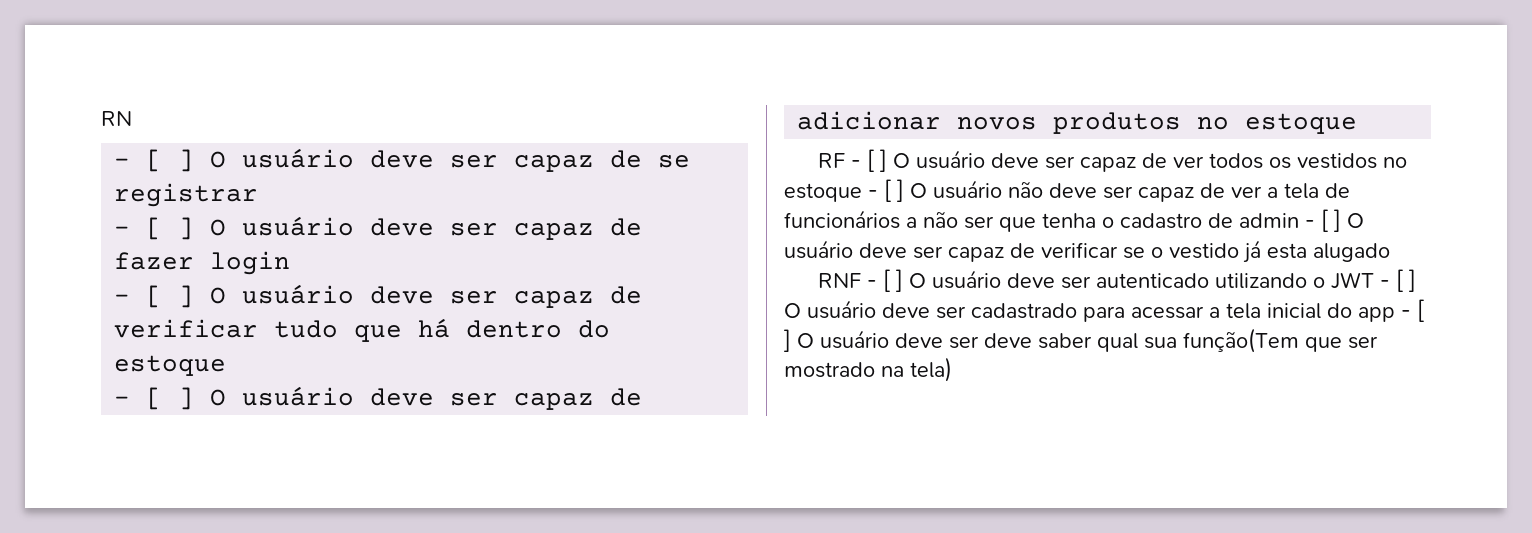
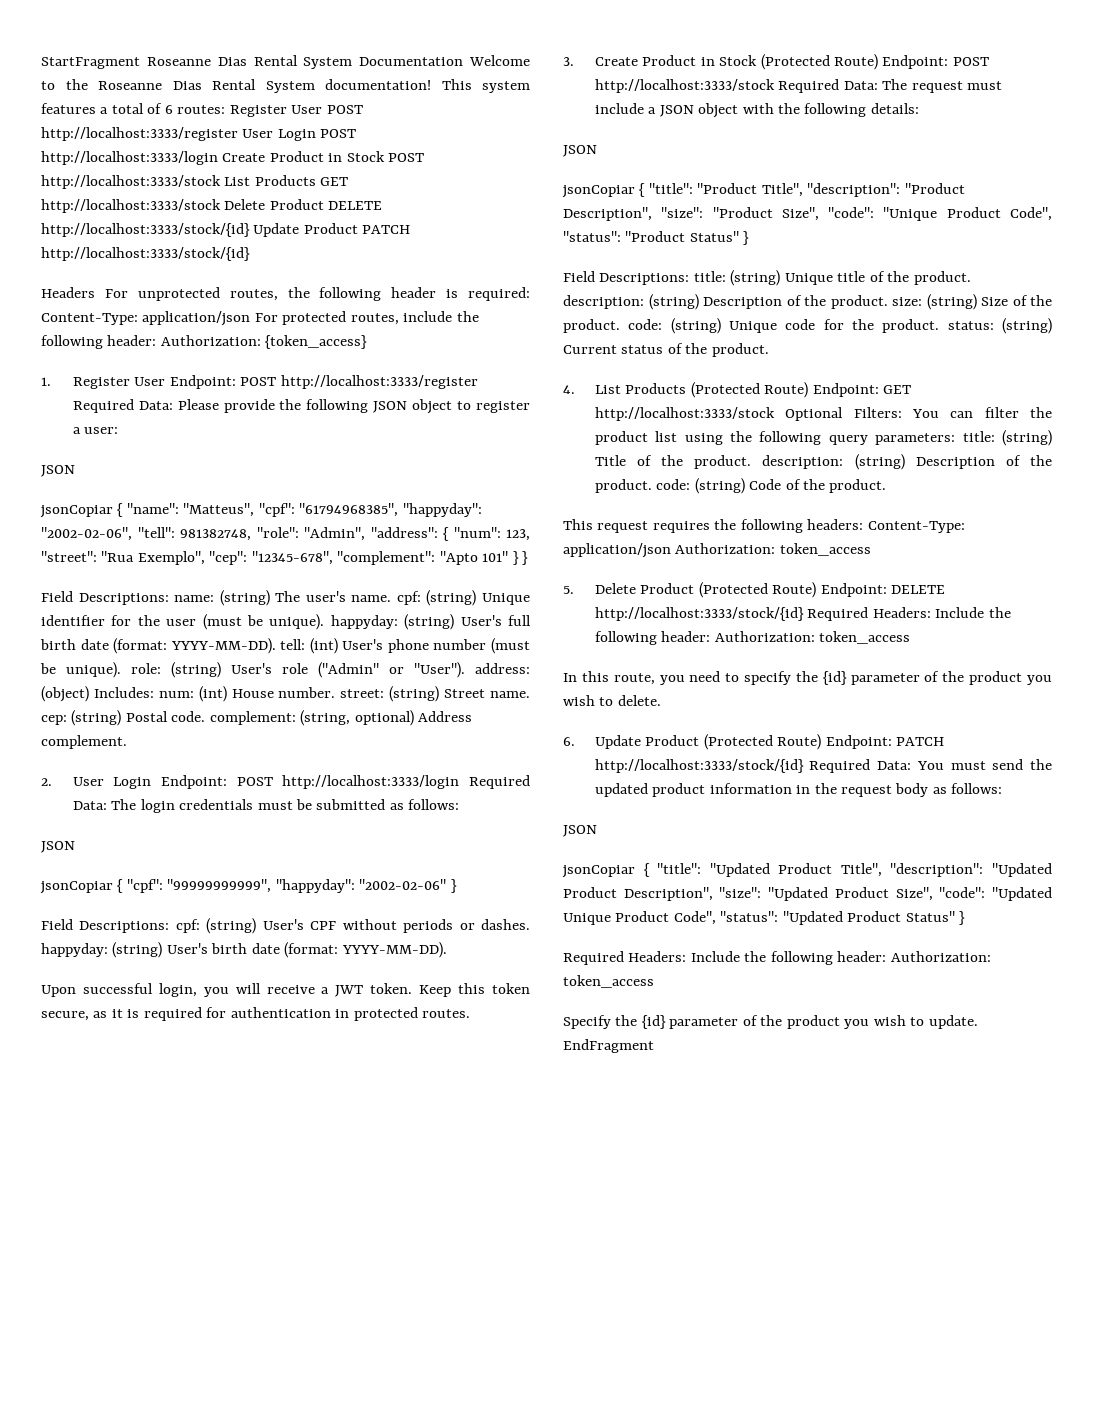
- RN
- - [ ] O usuário deve ser capaz de se registrar
- - [ ] O usuário deve ser capaz de fazer login
- - [ ] O usuário deve ser capaz de verificar tudo que há dentro do estoque
- - [ ] O usuário deve ser capaz de adicionar novos produtos no estoque
- RF - [ ] O usuário deve ser capaz de ver todos os vestidos no estoque - [ ] O usuário não deve ser capaz de ver a tela de funcionários a não ser que tenha o cadastro de admin - [ ] O usuário deve ser capaz de verificar se o vestido já esta alugado
- RNF - [ ] O usuário deve ser autenticado utilizando o JWT - [ ] O usuário deve ser cadastrado para acessar a tela inicial do app - [ ] O usuário deve ser deve saber qual sua função(Tem que ser mostrado na tela)
+ StartFragment Roseanne Dias Rental System Documentation Welcome to the Roseanne Dias Rental System documentation! This system features a total of 6 routes: Register User POST http://localhost:3333/register User Login POST http://localhost:3333/login Create Product in Stock POST http://localhost:3333/stock List Products GET http://localhost:3333/stock Delete Product DELETE http://localhost:3333/stock/{id} Update Product PATCH http://localhost:3333/stock/{id}
+ Headers For unprotected routes, the following header is required: Content-Type: application/json For protected routes, include the following header: Authorization: {token_access}
+ 1. Register User Endpoint: POST http://localhost:3333/register Required Data: Please provide the following JSON object to register a user:
+ JSON
+ jsonCopiar { "name": "Matteus", "cpf": "61794968385", "happyday": "2002-02-06", "tell": 981382748, "role": "Admin", "address": { "num": 123, "street": "Rua Exemplo", "cep": "12345-678", "complement": "Apto 101" } }
+ Field Descriptions: name: (string) The user's name. cpf: (string) Unique identifier for the user (must be unique). happyday: (string) User's full birth date (format: YYYY-MM-DD). tell: (int) User's phone number (must be unique). role: (string) User's role ("Admin" or "User"). address: (object) Includes: num: (int) House number. street: (string) Street name. cep: (string) Postal code. complement: (string, optional) Address complement.
+ 2. User Login Endpoint: POST http://localhost:3333/login Required Data: The login credentials must be submitted as follows:
+ JSON
+ jsonCopiar { "cpf": "99999999999", "happyday": "2002-02-06" }
+ Field Descriptions: cpf: (string) User's CPF without periods or dashes. happyday: (string) User's birth date (format: YYYY-MM-DD).
+ Upon successful login, you will receive a JWT token. Keep this token secure, as it is required for authentication in protected routes.
+ 3. Create Product in Stock (Protected Route) Endpoint: POST http://localhost:3333/stock Required Data: The request must include a JSON object with the following details:
+ JSON
+ jsonCopiar { "title": "Product Title", "description": "Product Description", "size": "Product Size", "code": "Unique Product Code", "status": "Product Status" }
+ Field Descriptions: title: (string) Unique title of the product. description: (string) Description of the product. size: (string) Size of the product. code: (string) Unique code for the product. status: (string) Current status of the product.
+ 4. List Products (Protected Route) Endpoint: GET http://localhost:3333/stock Optional Filters: You can filter the product list using the following query parameters: title: (string) Title of the product. description: (string) Description of the product. code: (string) Code of the product.
+ This request requires the following headers: Content-Type: application/json Authorization: token_access
+ 5. Delete Product (Protected Route) Endpoint: DELETE http://localhost:3333/stock/{id} Required Headers: Include the following header: Authorization: token_access
+ In this route, you need to specify the {id} parameter of the product you wish to delete.
+ 6. Update Product (Protected Route) Endpoint: PATCH http://localhost:3333/stock/{id} Required Data: You must send the updated product information in the request body as follows:
+ JSON
+ jsonCopiar { "title": "Updated Product Title", "description": "Updated Product Description", "size": "Updated Product Size", "code": "Updated Unique Product Code", "status": "Updated Product Status" }
+ Required Headers: Include the following header: Authorization: token_access
+ Specify the {id} parameter of the product you wish to update. EndFragment

